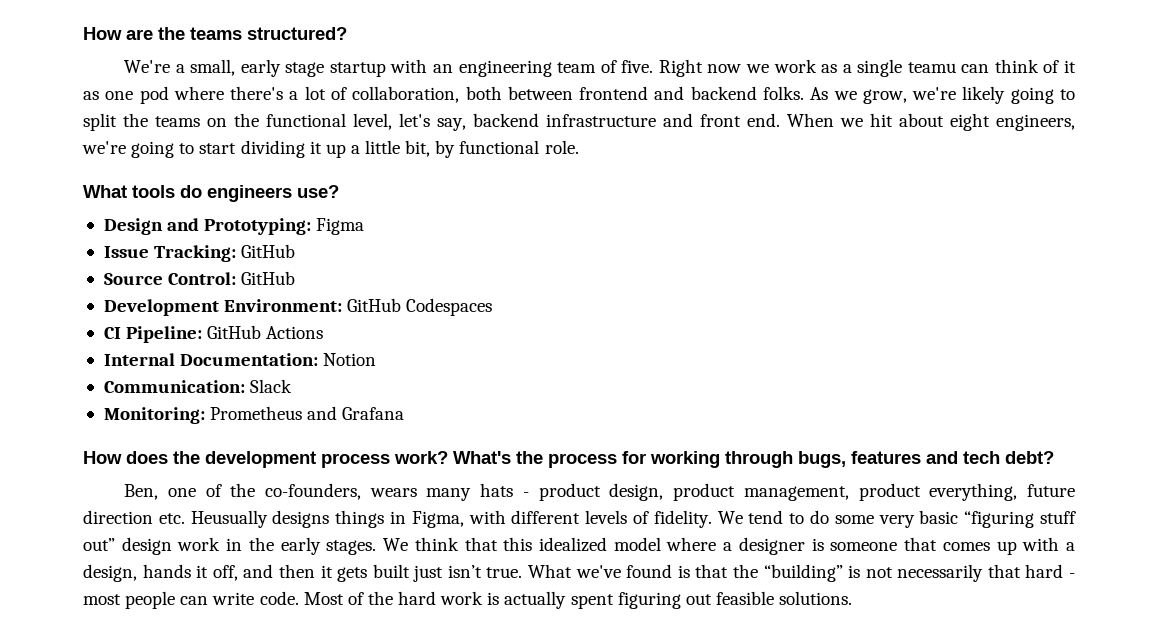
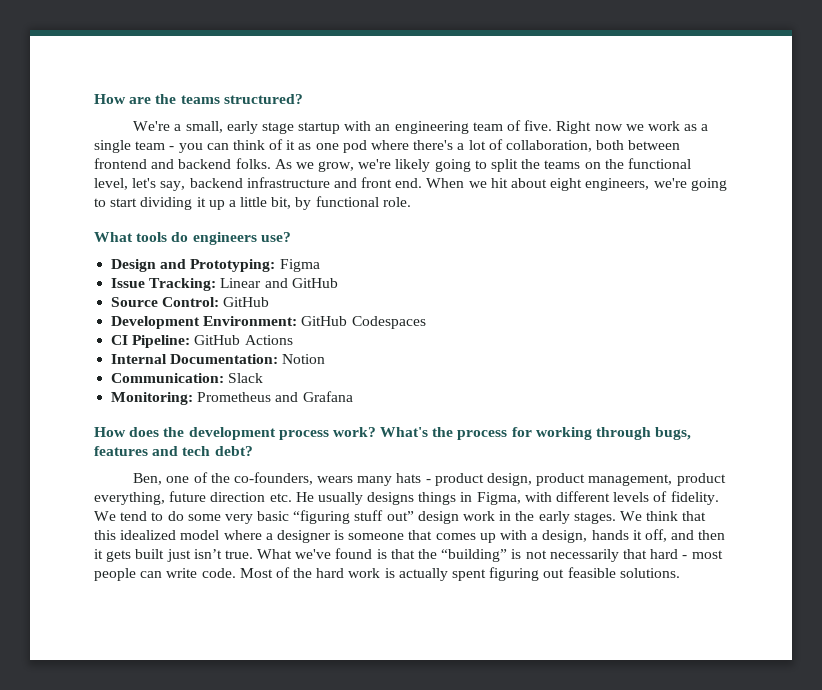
- Right now we work as a single teamu can think of it as one pod where there's a lot of collaboration, both between frontend and backend folks.
+ Right now we work as a single team - you can think of it as one pod where there's a lot of collaboration, both between frontend and backend folks.
- Issue Tracking: GitHub
+ Issue Tracking: Linear and GitHub
- Ben, one of the co-founders, wears many hats - product design, product management, product everything, future direction etc. Heusually designs things in Figma, with different levels of fidelity.
+ Ben, one of the co-founders, wears many hats - product design, product management, product everything, future direction etc. He usually designs things in Figma, with different levels of fidelity.

